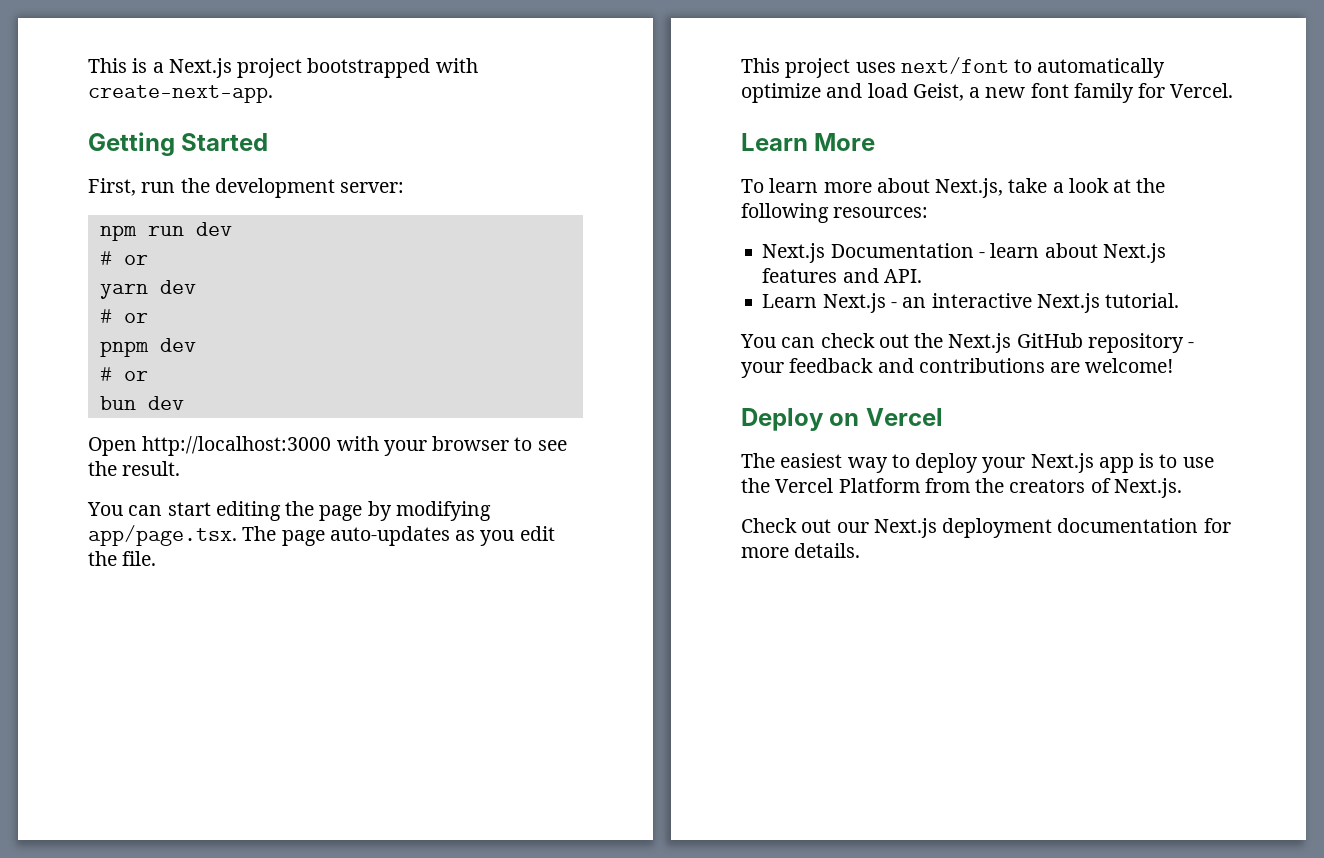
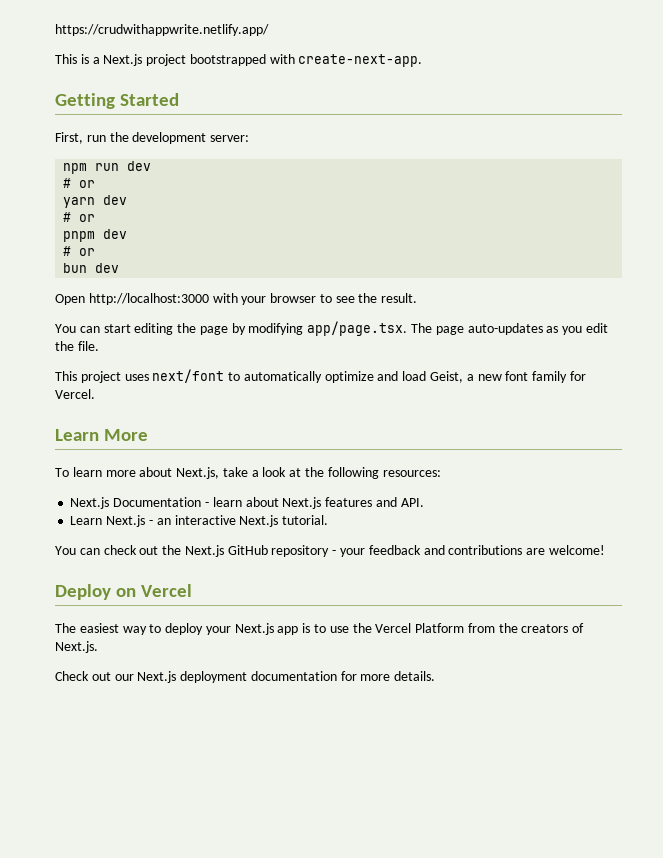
+ https://crudwithappwrite.netlify.app/

